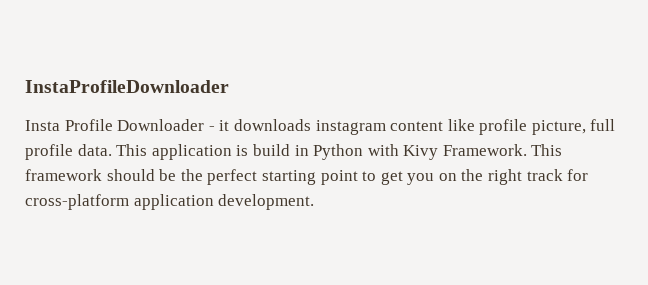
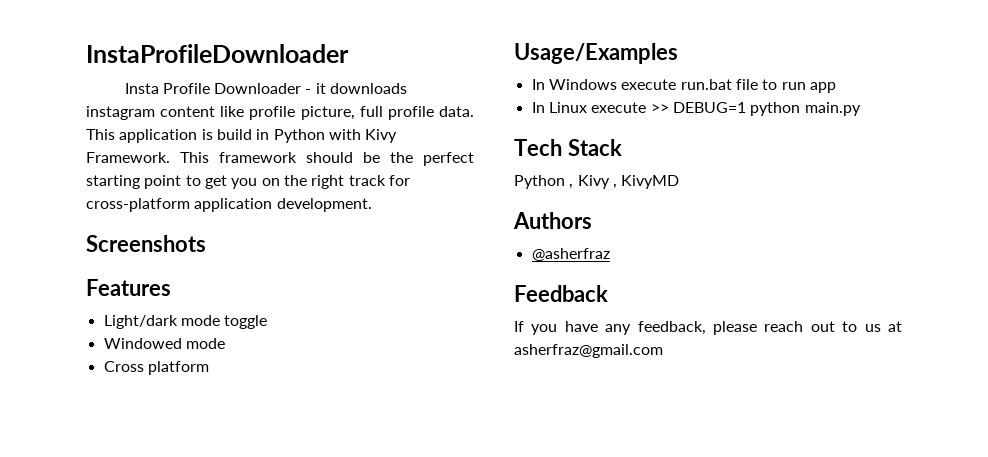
+ Screenshots
+ Features
+ Light/dark mode toggle
+ Windowed mode
+ Cross platform
+ Usage/Examples
+ In Windows execute run.bat file to run app
+ In Linux execute >> DEBUG=1 python main.py
+ Tech Stack
+ Python , Kivy , KivyMD
+ Authors
+ @asherfraz
+ Feedback
+ If you have any feedback, please reach out to us at asherfraz@gmail.com

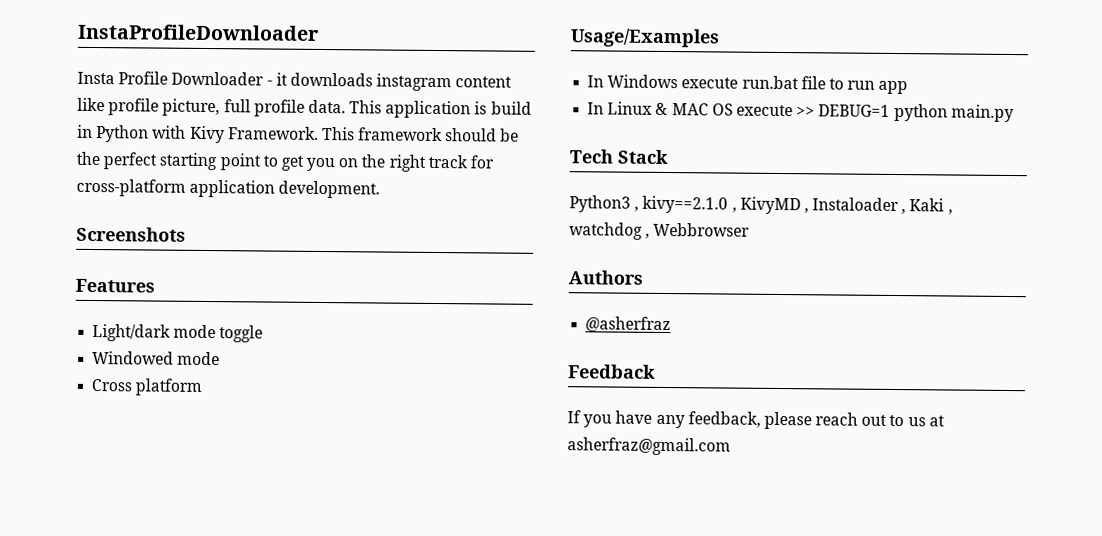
- In Linux execute >> DEBUG=1 python main.py
+ In Linux & MAC OS execute >> DEBUG=1 python main.py
- Python , Kivy , KivyMD
+ Python3 , kivy==2.1.0 , KivyMD , Instaloader , Kaki , watchdog , Webbrowser

